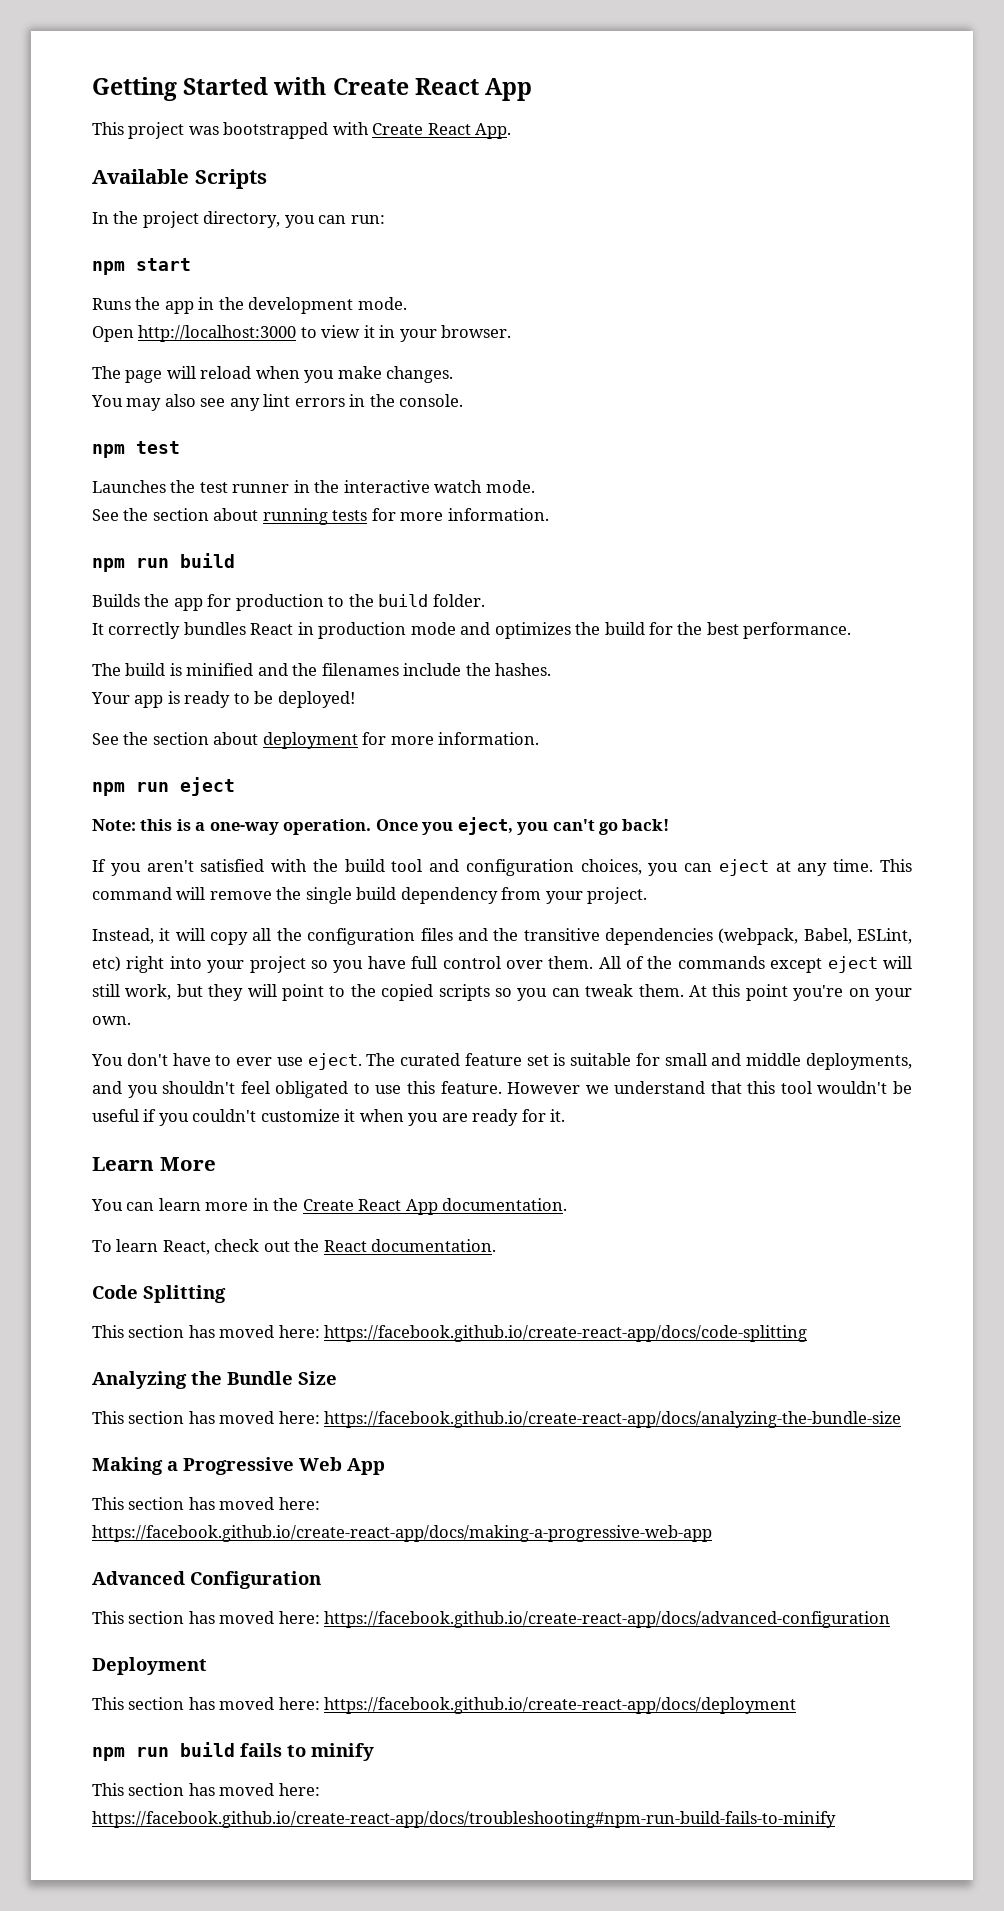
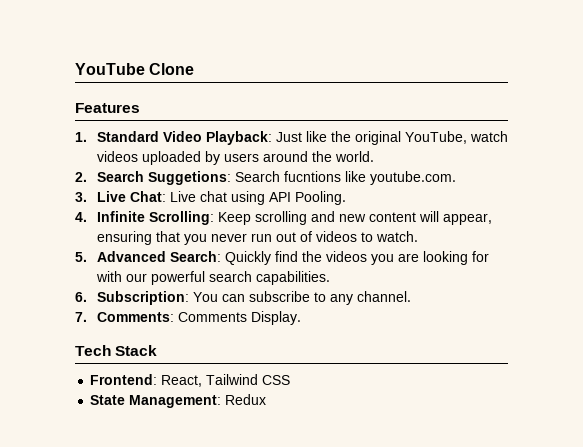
- Getting Started with Create React App
- This project was bootstrapped with Create React App.
- Available Scripts
- In the project directory, you can run:
- npm start
- Runs the app in the development mode.
- Open http://localhost:3000 to view it in your browser.
- The page will reload when you make changes.
- You may also see any lint errors in the console.
- npm test
- Launches the test runner in the interactive watch mode.
- See the section about running tests for more information.
- npm run build
- Builds the app for production to the build folder.
- It correctly bundles React in production mode and optimizes the build for the best performance.
- The build is minified and the filenames include the hashes.
- Your app is ready to be deployed!
- See the section about deployment for more information.
- npm run eject
- Note: this is a one-way operation. Once you eject, you can't go back!
- If you aren't satisfied with the build tool and configuration choices, you can eject at any time. This command will remove the single build dependency from your project.
- Instead, it will copy all the configuration files and the transitive dependencies (webpack, Babel, ESLint, etc) right into your project so you have full control over them. All of the commands except eject will still work, but they will point to the copied scripts so you can tweak them. At this point you're on your own.
- You don't have to ever use eject. The curated feature set is suitable for small and middle deployments, and you shouldn't feel obligated to use this feature. However we understand that this tool wouldn't be useful if you couldn't customize it when you are ready for it.
- Learn More
- You can learn more in the Create React App documentation.
- To learn React, check out the React documentation.
- Code Splitting
- This section has moved here: https://facebook.github.io/create-react-app/docs/code-splitting
- Analyzing the Bundle Size
- This section has moved here: https://facebook.github.io/create-react-app/docs/analyzing-the-bundle-size
- Making a Progressive Web App
- This section has moved here: https://facebook.github.io/create-react-app/docs/making-a-progressive-web-app
- Advanced Configuration
- This section has moved here: https://facebook.github.io/create-react-app/docs/advanced-configuration
- Deployment
- This section has moved here: https://facebook.github.io/create-react-app/docs/deployment
- npm run build fails to minify
- This section has moved here: https://facebook.github.io/create-react-app/docs/troubleshooting#npm-run-build-fails-to-minify
+ YouTube Clone
+ Features
+ 1. Standard Video Playback: Just like the original YouTube, watch videos uploaded by users around the world.
+ 2. Search Suggetions: Search fucntions like youtube.com.
+ 3. Live Chat: Live chat using API Pooling.
+ 4. Infinite Scrolling: Keep scrolling and new content will appear, ensuring that you never run out of videos to watch.
+ 5. Advanced Search: Quickly find the videos you are looking for with our powerful search capabilities.
+ 6. Subscription: You can subscribe to any channel.
+ 7. Comments: Comments Display.
+ Tech Stack
+ Frontend: React, Tailwind CSS
+ State Management: Redux

